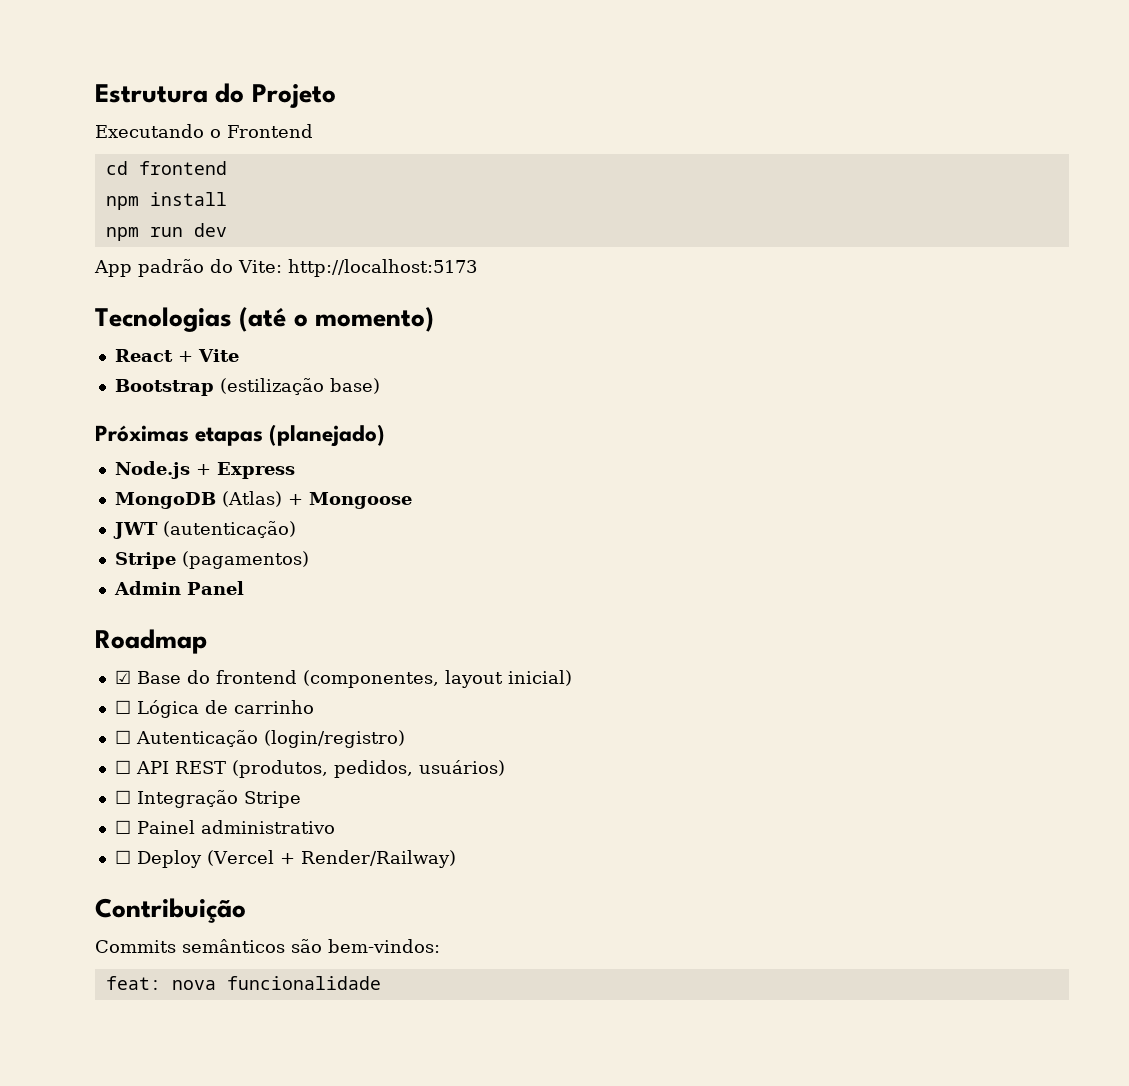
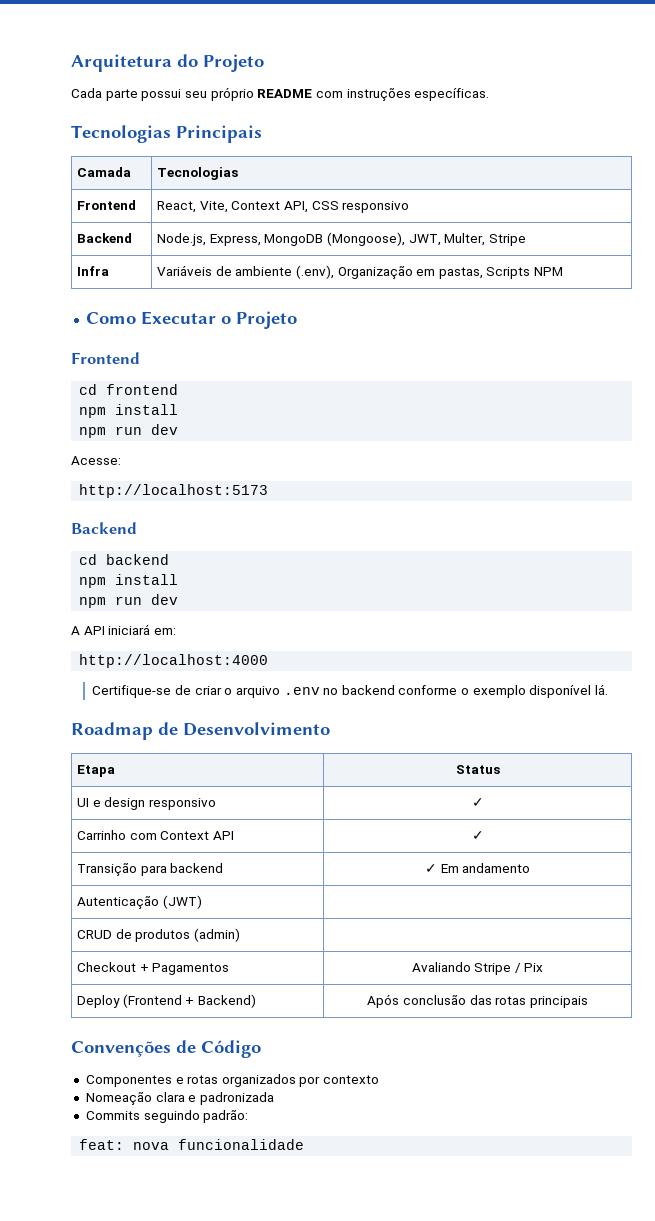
- Estrutura do Projeto
+ Arquitetura do Projeto
- Executando o Frontend
+ Cada parte possui seu próprio README com instruções específicas.
+ Tecnologias Principais
+ Camada | Tecnologias
+ Frontend | React, Vite, Context API, CSS responsivo
+ Backend | Node.js, Express, MongoDB (Mongoose), JWT, Multer, Stripe
+ Infra | Variáveis de ambiente (.env), Organização em pastas, Scripts NPM
+ Como Executar o Projeto
+ Frontend
- App padrão do Vite: http://localhost:5173
- Tecnologias (até o momento)
- React + Vite
- Bootstrap (estilização base)
- Próximas etapas (planejado)
- Node.js + Express
- MongoDB (Atlas) + Mongoose
- JWT (autenticação)
- Stripe (pagamentos)
- Admin Panel
- Roadmap
- ☑ Base do frontend (componentes, layout inicial)
- ☐ Lógica de carrinho
- ☐ Autenticação (login/registro)
- ☐ API REST (produtos, pedidos, usuários)
- ☐ Integração Stripe
- ☐ Painel administrativo
- ☐ Deploy (Vercel + Render/Railway)
- Contribuição
- Commits semânticos são bem-vindos:
+ Acesse:
+ http://localhost:5173
+ Backend
+ cd backend
+ npm install
+ npm run dev
+ A API iniciará em:
+ http://localhost:4000
+ Certifique-se de criar o arquivo .env no backend conforme o exemplo disponível lá.
+ Roadmap de Desenvolvimento
+ Etapa | Status
+ UI e design responsivo | ✓
+ Carrinho com Context API | ✓
+ Transição para backend | ✓ Em andamento
+ Autenticação (JWT) |
+ CRUD de produtos (admin) |
+ Checkout + Pagamentos | Avaliando Stripe / Pix
+ Deploy (Frontend + Backend) | Após conclusão das rotas principais
+ Convenções de Código
+ Componentes e rotas organizados por contexto
+ Nomeação clara e padronizada
+ Commits seguindo padrão:

